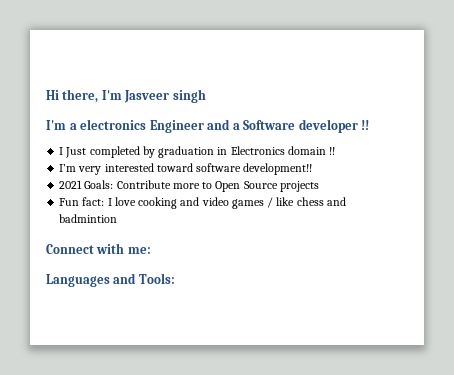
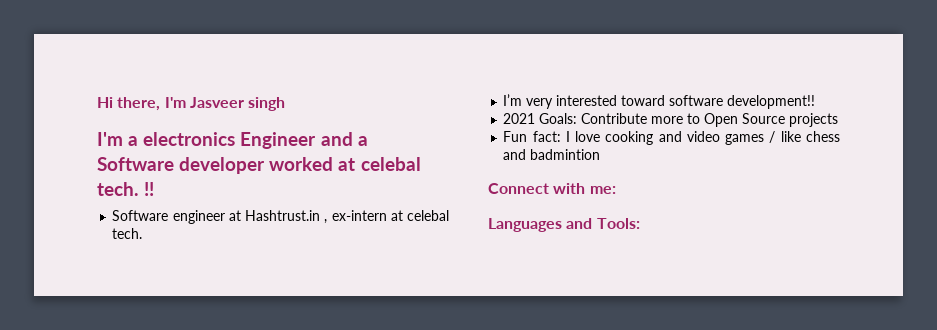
- I'm a electronics Engineer and a Software developer !!
- I Just completed by graduation in Electronics domain !!
+ I'm a electronics Engineer and a Software developer worked at celebal tech. !!
+ Software engineer at Hashtrust.in , ex-intern at celebal tech.

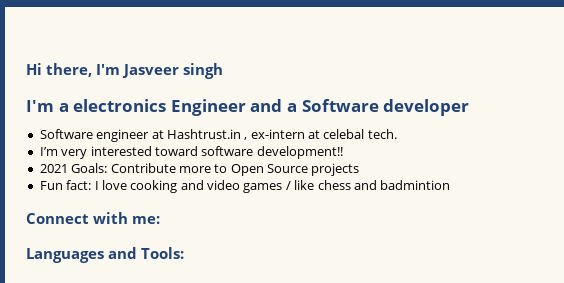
- I'm a electronics Engineer and a Software developer worked at celebal tech. !!
+ I'm a electronics Engineer and a Software developer

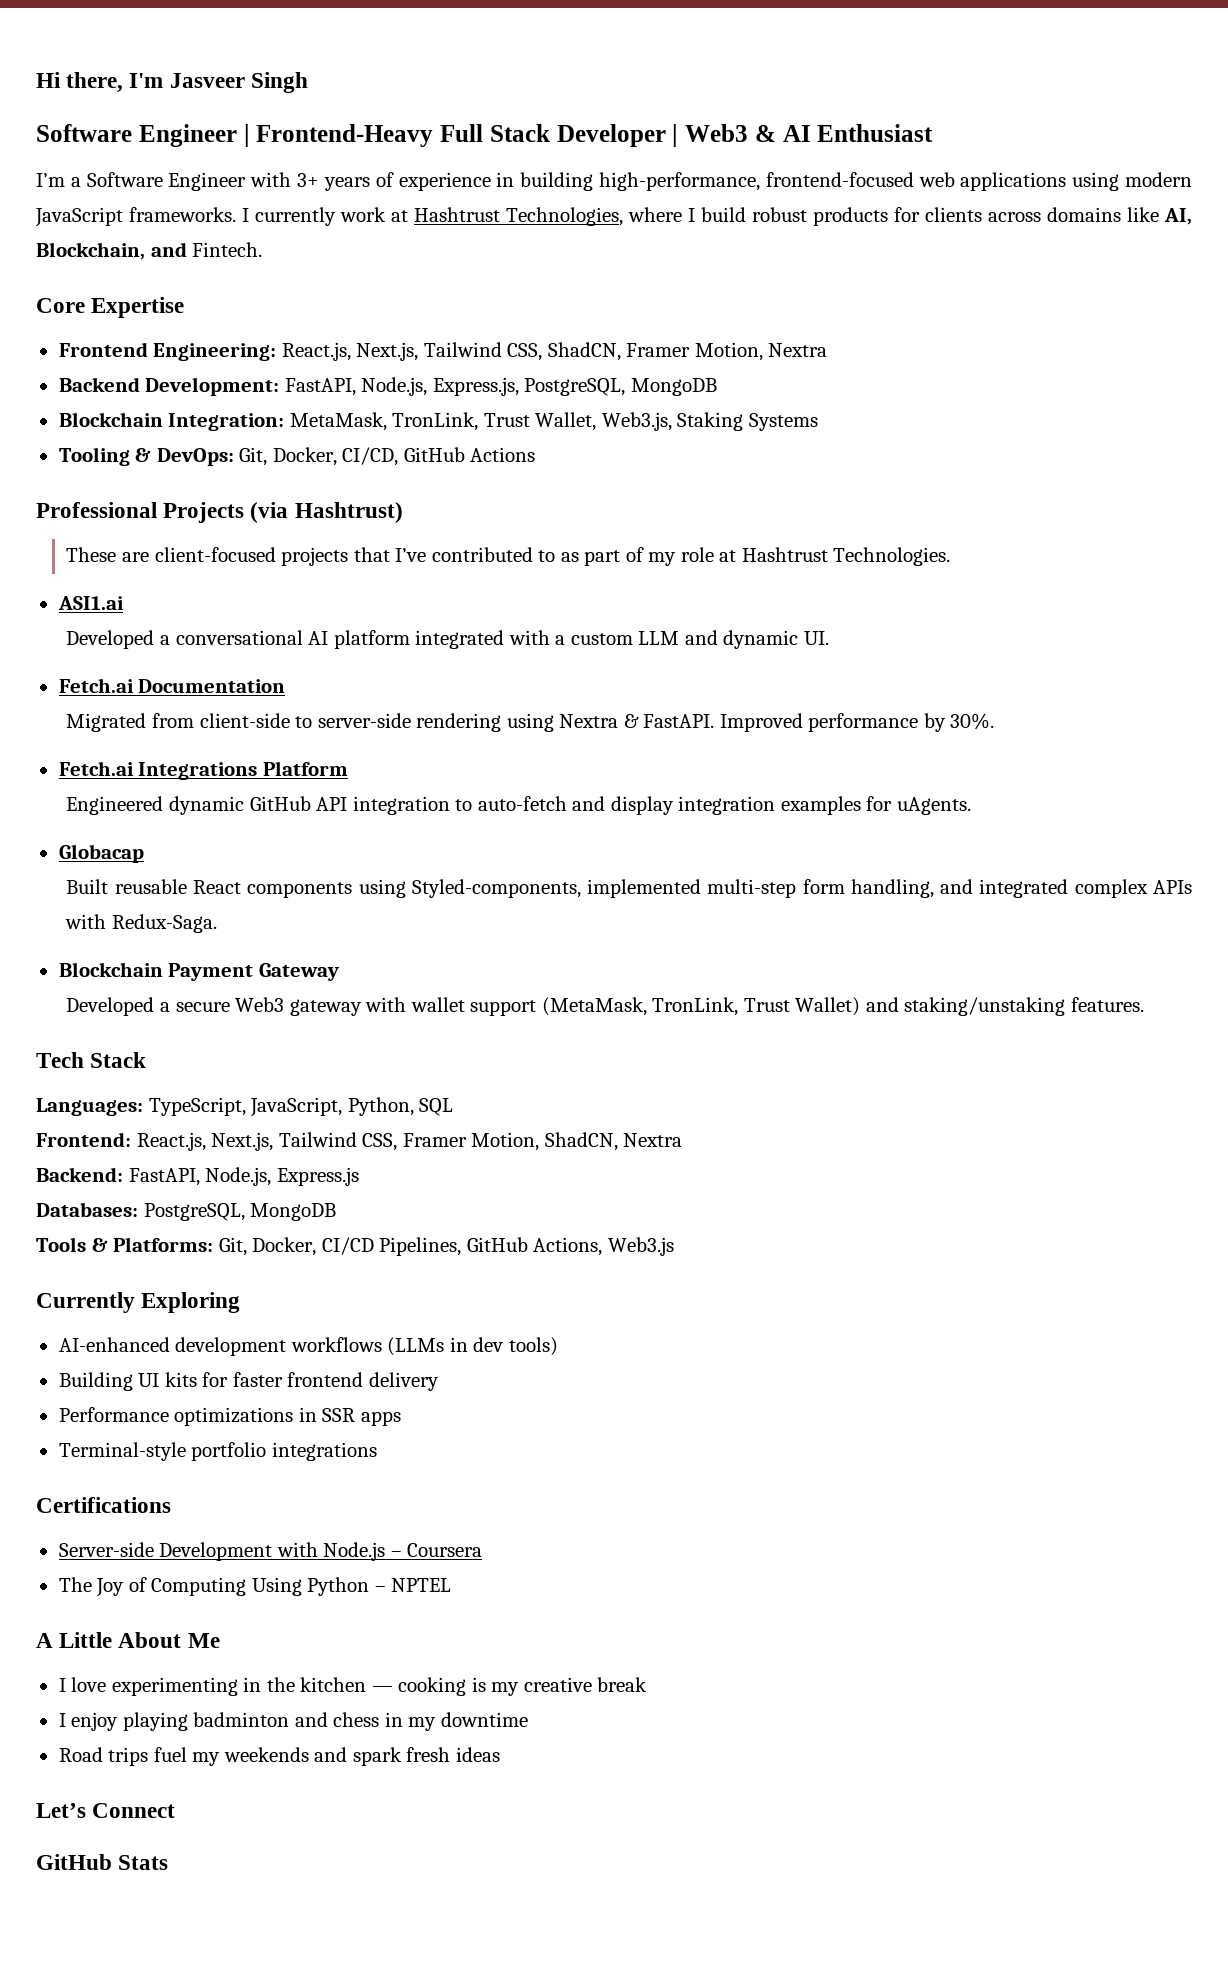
- Hi there, I'm Jasveer singh
- I'm a electronics Engineer and a Software developer
- Software engineer at Hashtrust.in , ex-intern at celebal tech.
- I’m very interested toward software development!!
- 2021 Goals: Contribute more to Open Source projects
- Fun fact: I love cooking and video games / like chess and badmintion
- Connect with me:
- Languages and Tools:
+ Hi there, I'm Jasveer Singh
+ Software Engineer | Frontend-Heavy Full Stack Developer | Web3 & AI Enthusiast
+ I’m a Software Engineer with 3+ years of experience in building high-performance, frontend-focused web applications using modern JavaScript frameworks. I currently work at Hashtrust Technologies, where I build robust products for clients across domains like AI, Blockchain, and Fintech.
+ Core Expertise
+ Frontend Engineering: React.js, Next.js, Tailwind CSS, ShadCN, Framer Motion, Nextra
+ Backend Development: FastAPI, Node.js, Express.js, PostgreSQL, MongoDB
+ Blockchain Integration: MetaMask, TronLink, Trust Wallet, Web3.js, Staking Systems
+ Tooling & DevOps: Git, Docker, CI/CD, GitHub Actions
+ Professional Projects (via Hashtrust)
+ These are client-focused projects that I’ve contributed to as part of my role at Hashtrust Technologies.
+ ASI1.ai
+ Developed a conversational AI platform integrated with a custom LLM and dynamic UI.
+ Fetch.ai Documentation
+ Migrated from client-side to server-side rendering using Nextra & FastAPI. Improved performance by 30%.
+ Fetch.ai Integrations Platform
+ Engineered dynamic GitHub API integration to auto-fetch and display integration examples for uAgents.
+ Globacap
+ Built reusable React components using Styled-components, implemented multi-step form handling, and integrated complex APIs with Redux-Saga.
+ Blockchain Payment Gateway
+ Developed a secure Web3 gateway with wallet support (MetaMask, TronLink, Trust Wallet) and staking/unstaking features.
+ Tech Stack
+ Languages: TypeScript, JavaScript, Python, SQL
+ Frontend: React.js, Next.js, Tailwind CSS, Framer Motion, ShadCN, Nextra
+ Backend: FastAPI, Node.js, Express.js
+ Databases: PostgreSQL, MongoDB
+ Tools & Platforms: Git, Docker, CI/CD Pipelines, GitHub Actions, Web3.js
+ Currently Exploring
+ AI-enhanced development workflows (LLMs in dev tools)
+ Building UI kits for faster frontend delivery
+ Performance optimizations in SSR apps
+ Terminal-style portfolio integrations
+ Certifications
+ Server-side Development with Node.js – Coursera
+ The Joy of Computing Using Python – NPTEL
+ A Little About Me
+ I love experimenting in the kitchen — cooking is my creative break
+ I enjoy playing badminton and chess in my downtime
+ Road trips fuel my weekends and spark fresh ideas
+ Let’s Connect
+ GitHub Stats

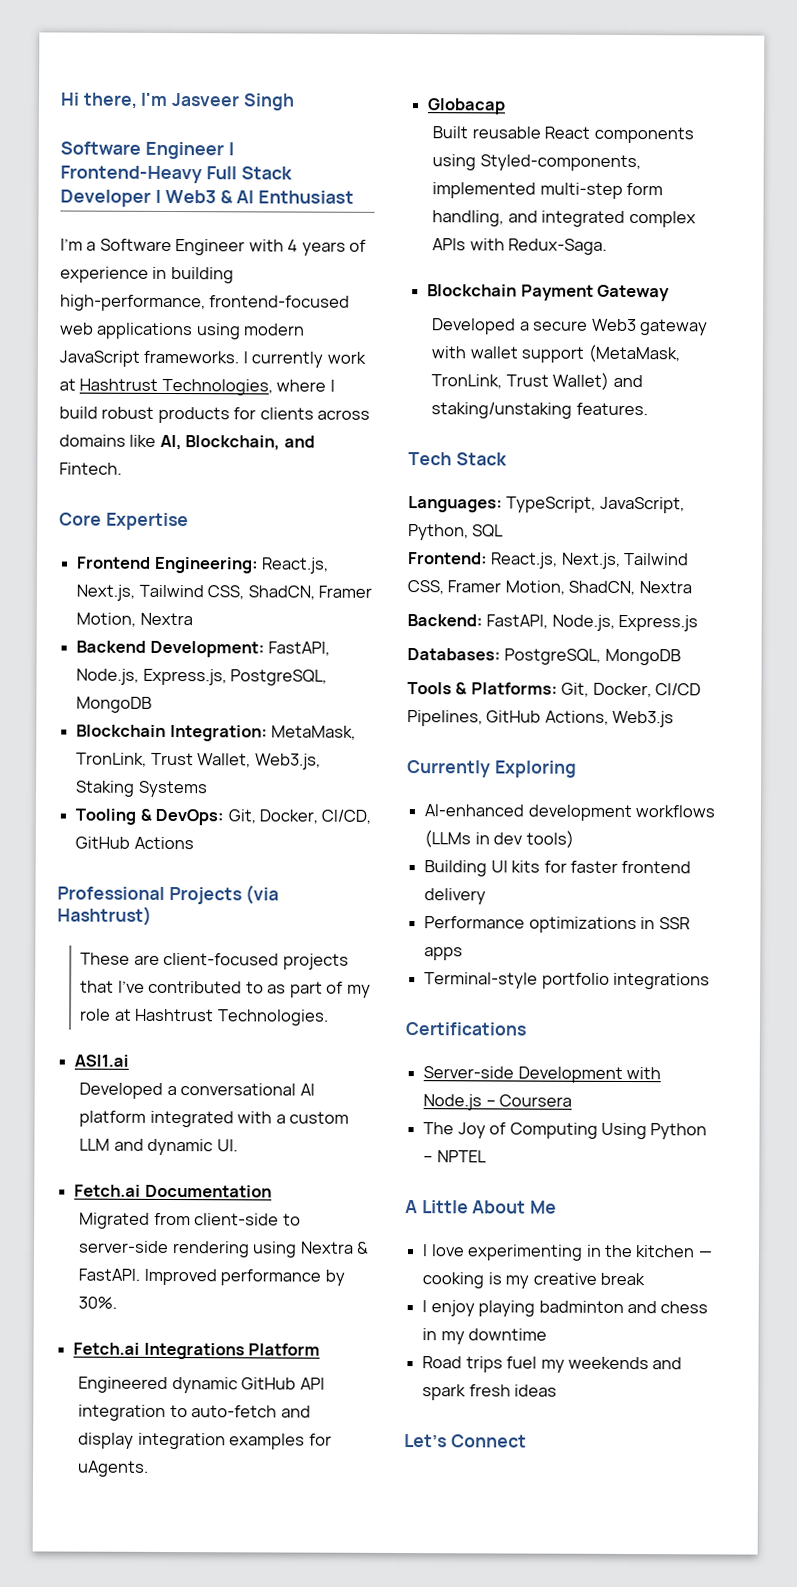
- I’m a Software Engineer with 3+ years of experience in building high-performance, frontend-focused web applications using modern JavaScript frameworks.
+ I’m a Software Engineer with 4 years of experience in building high-performance, frontend-focused web applications using modern JavaScript frameworks.
- GitHub Stats

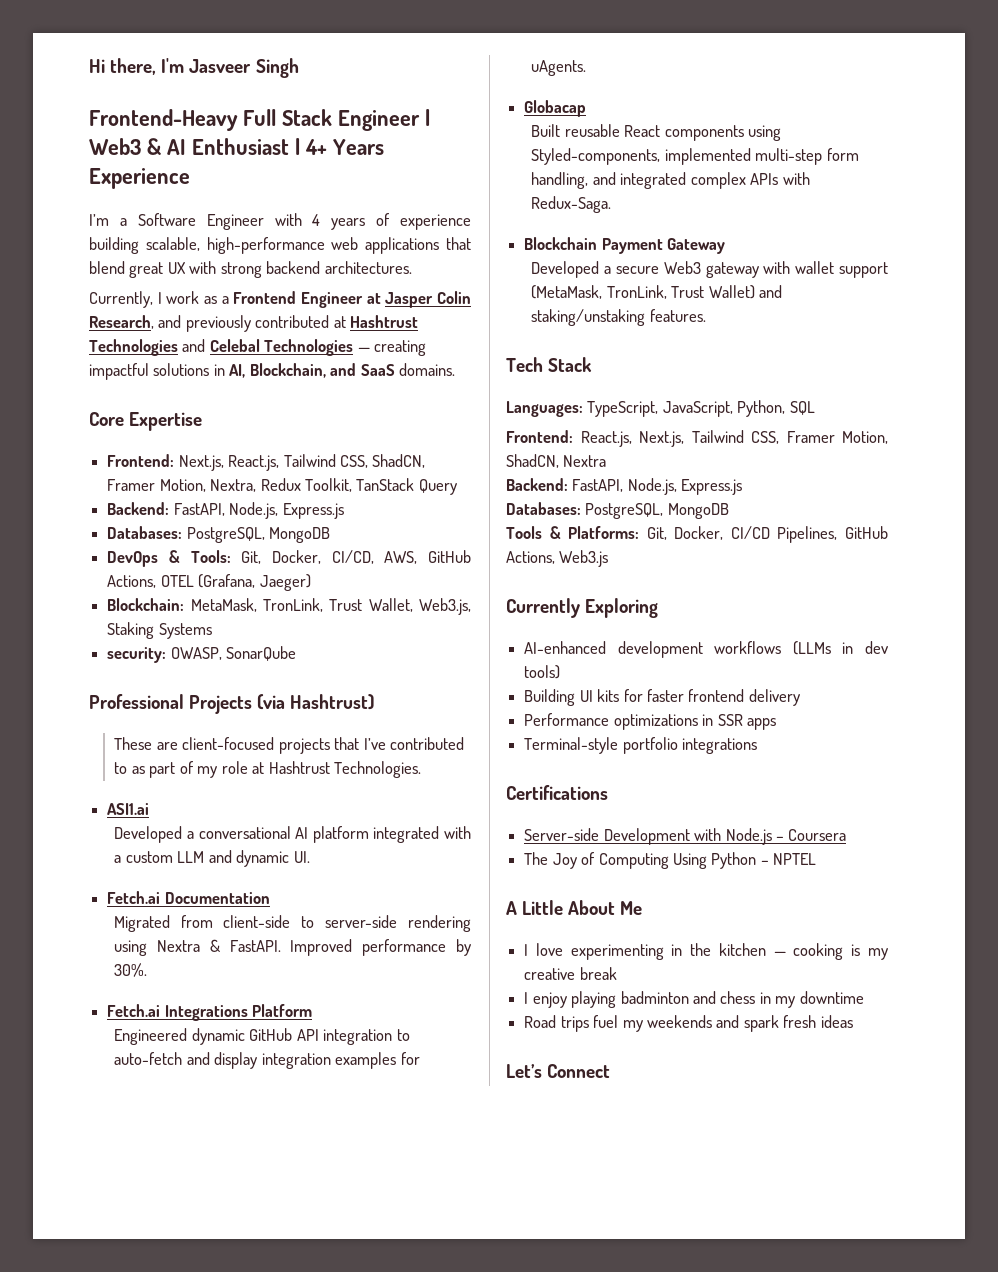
- Software Engineer | Frontend-Heavy Full Stack Developer | Web3 & AI Enthusiast
+ Frontend-Heavy Full Stack Engineer | Web3 & AI Enthusiast | 4+ Years Experience
- I’m a Software Engineer with 4 years of experience in building high-performance, frontend-focused web applications using modern JavaScript frameworks. I currently work at Hashtrust Technologies, where I build robust products for clients across domains like AI, Blockchain, and Fintech.
+ I’m a Software Engineer with 4 years of experience building scalable, high-performance web applications that blend great UX with strong backend architectures.
+ Currently, I work as a Frontend Engineer at Jasper Colin Research, and previously contributed at Hashtrust Technologies and Celebal Technologies — creating impactful solutions in AI, Blockchain, and SaaS domains.
- Frontend Engineering: React.js, Next.js, Tailwind CSS, ShadCN, Framer Motion, Nextra
- Backend Development: FastAPI, Node.js, Express.js, PostgreSQL, MongoDB
- Blockchain Integration: MetaMask, TronLink, Trust Wallet, Web3.js, Staking Systems
+ Frontend: Next.js, React.js, Tailwind CSS, ShadCN, Framer Motion, Nextra, Redux Toolkit, TanStack Query
+ Backend: FastAPI, Node.js, Express.js
+ Databases: PostgreSQL, MongoDB
+ DevOps & Tools: Git, Docker, CI/CD, AWS, GitHub Actions, OTEL (Grafana, Jaeger)
+ Blockchain: MetaMask, TronLink, Trust Wallet, Web3.js, Staking Systems
- Tooling & DevOps: Git, Docker, CI/CD, GitHub Actions
+ security: OWASP, SonarQube

